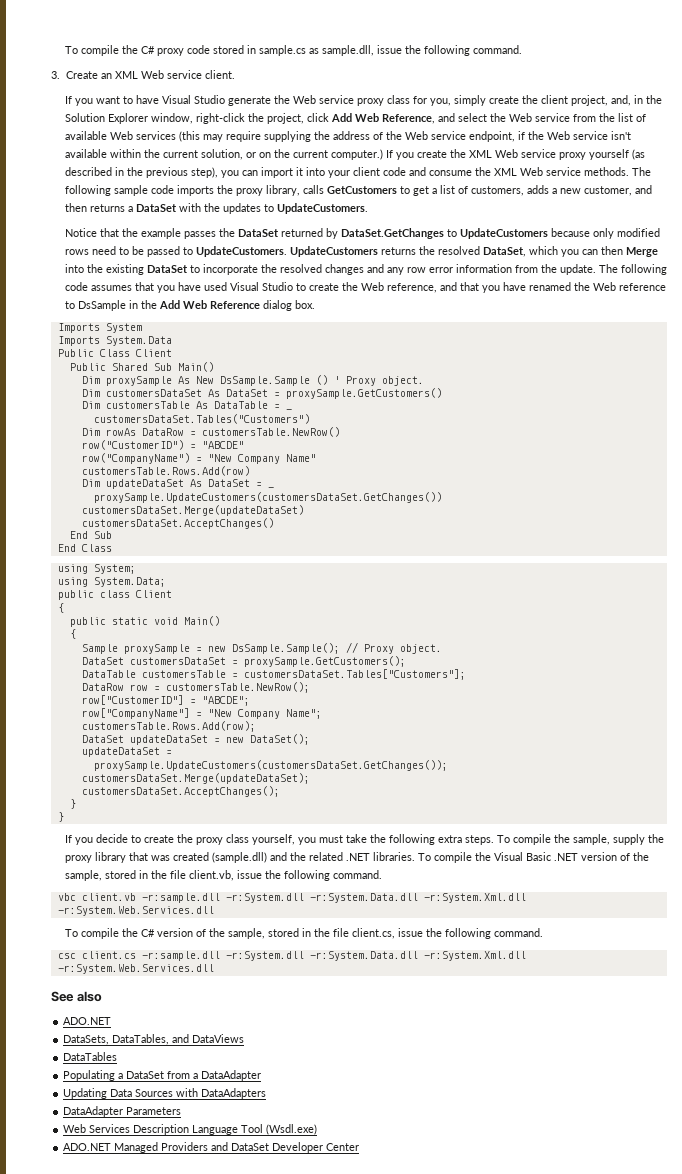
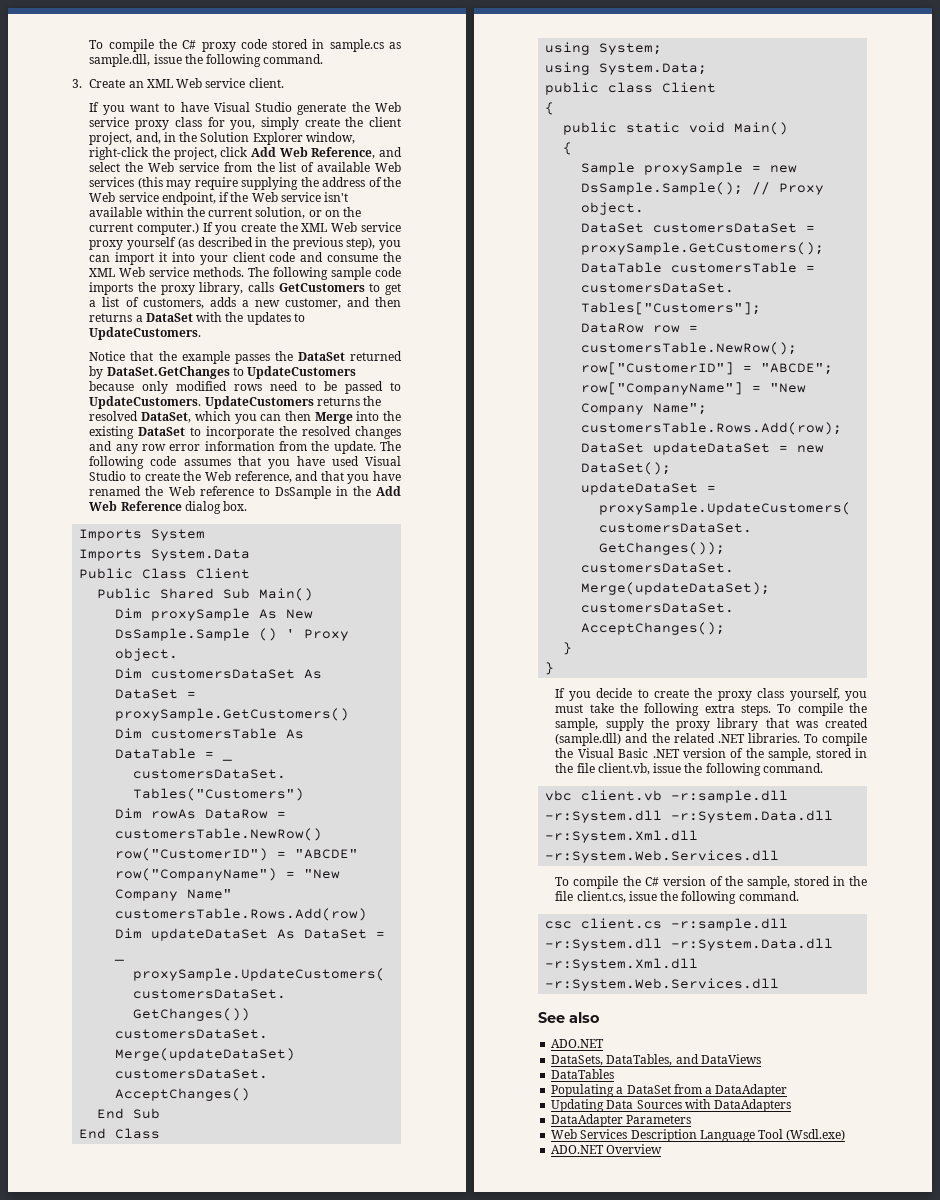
- ADO.NET Managed Providers and DataSet Developer Center
+ ADO.NET Overview

